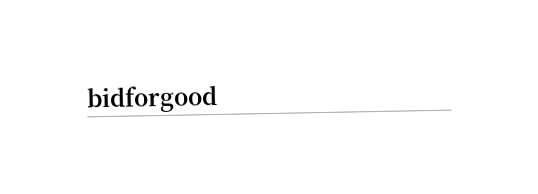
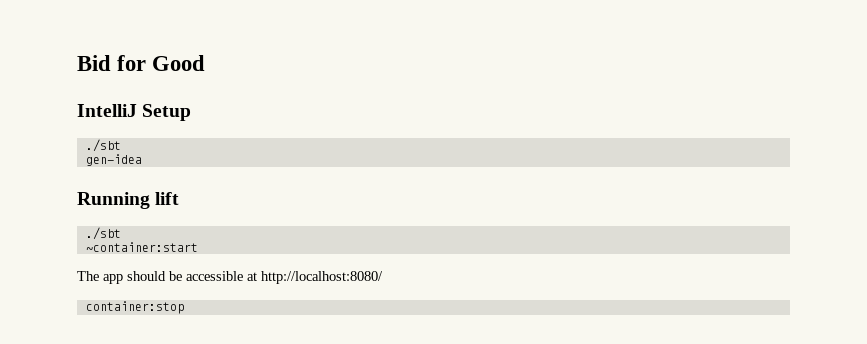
- bidforgood
+ Bid for Good
+ IntelliJ Setup
+ ./sbt
+ gen-idea
+ Running lift
+ ./sbt
+ ~container:start
+ The app should be accessible at http://localhost:8080/
+ container:stop

